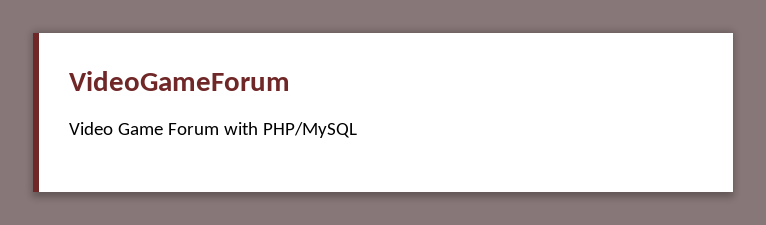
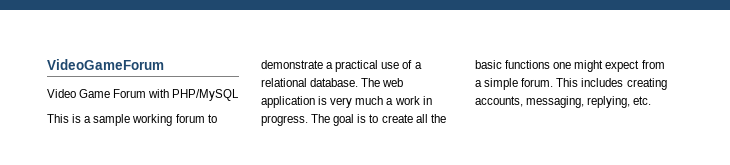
+ This is a sample working forum to demonstrate a practical use of a relational database. The web application is very much a work in progress. The goal is to create all the basic functions one might expect from a simple forum. This includes creating accounts, messaging, replying, etc.

